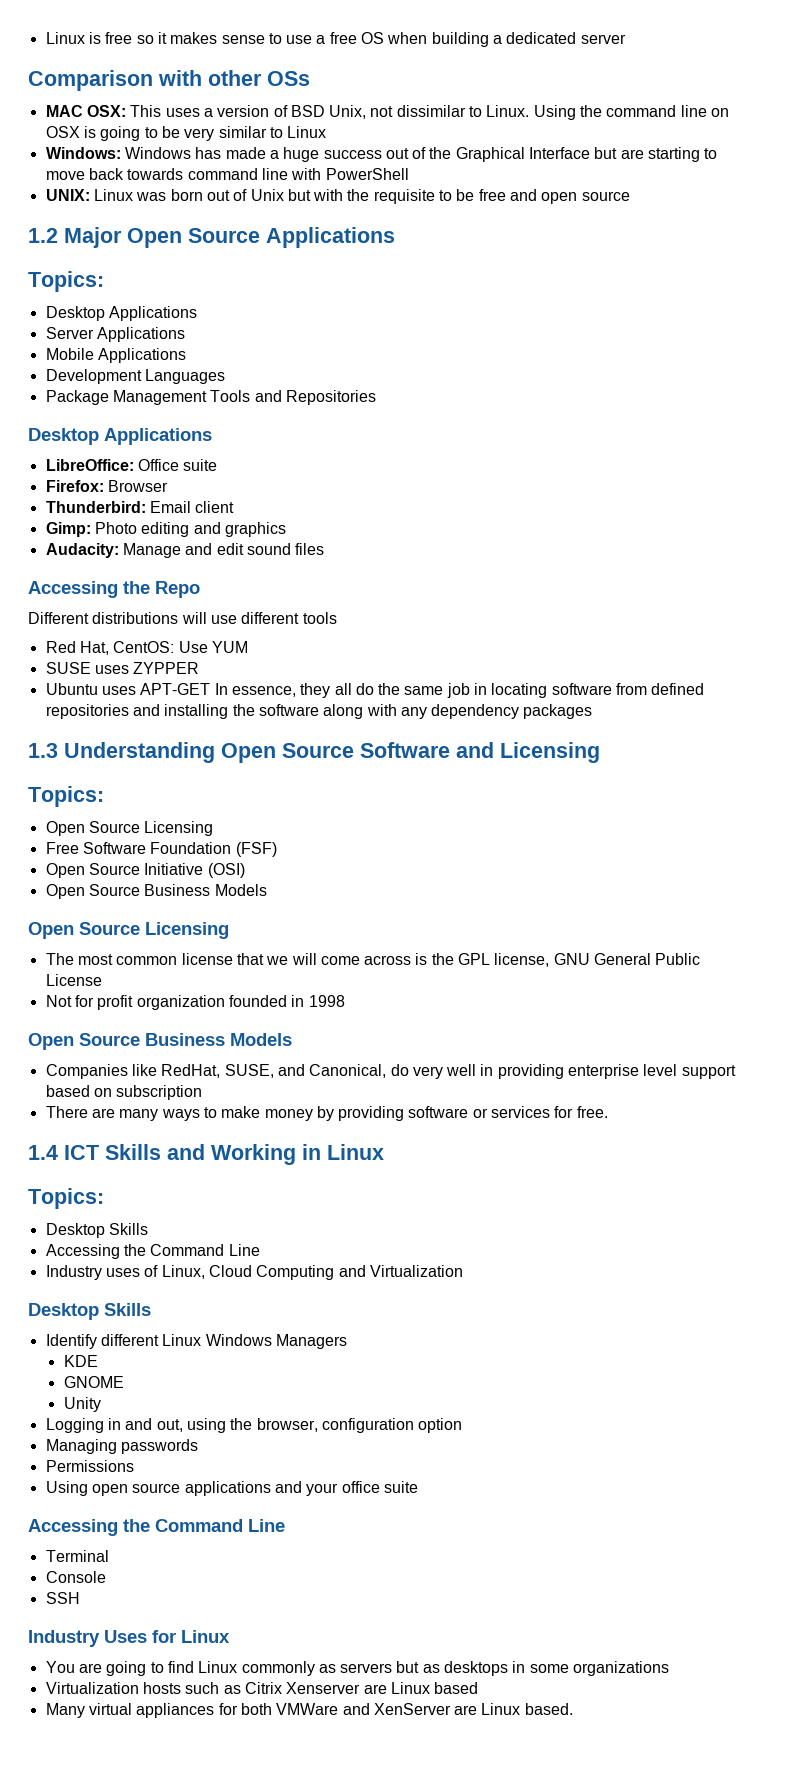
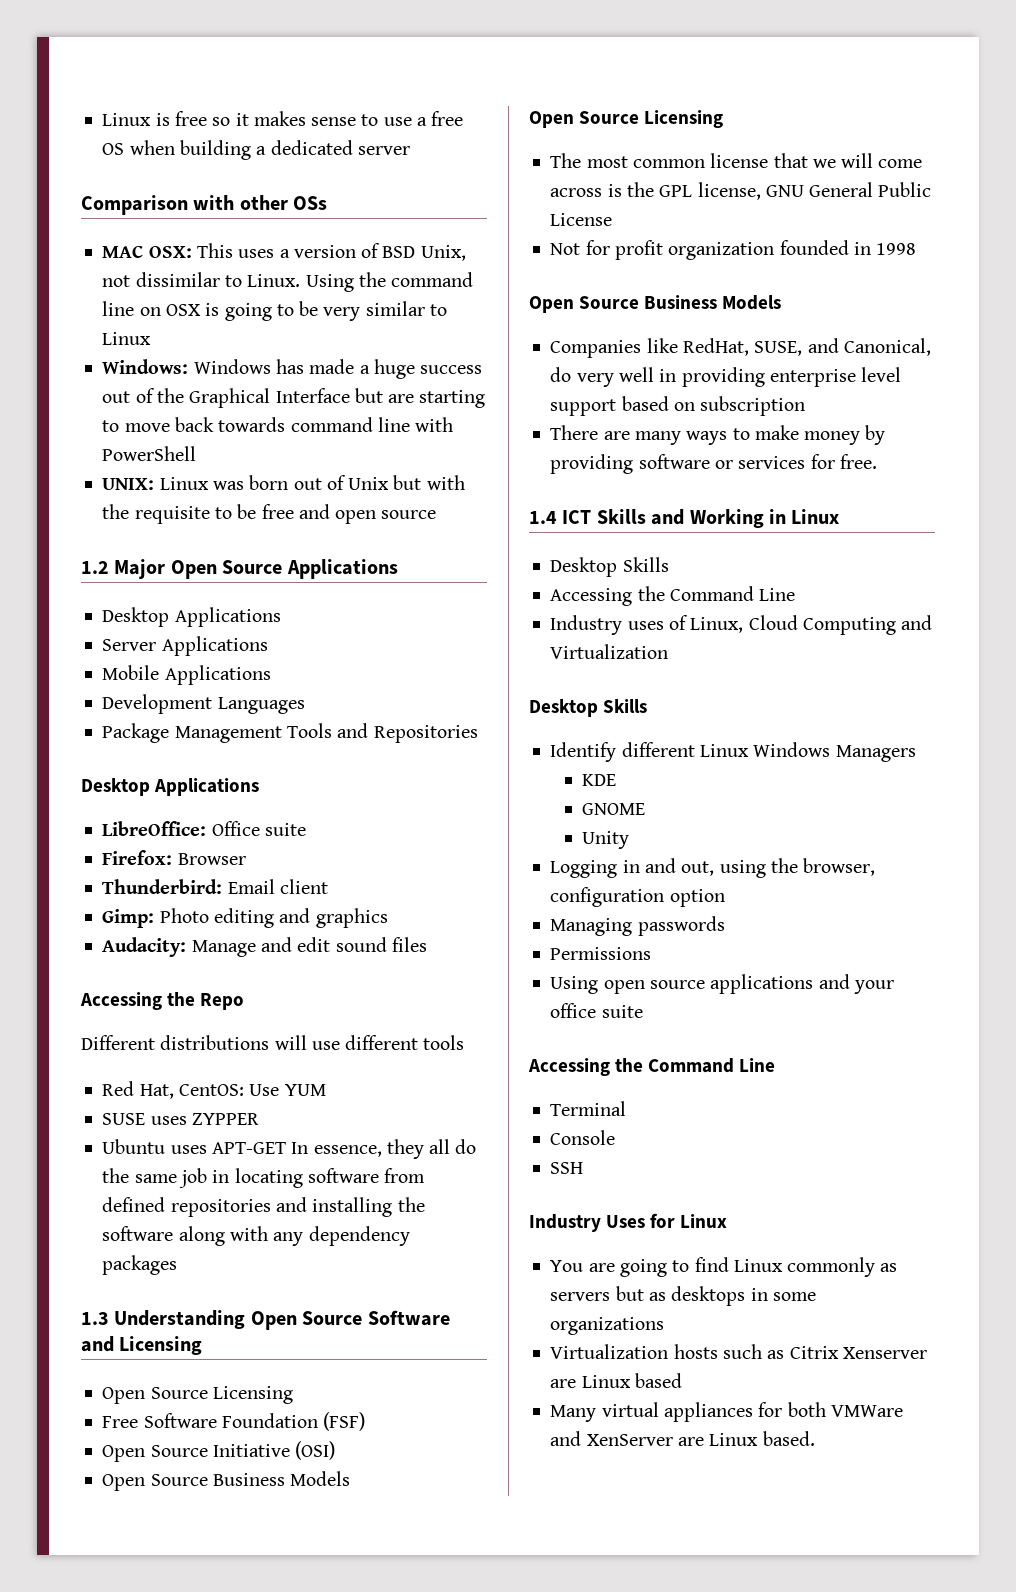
  1.2 Major Open Source Applications
- Topics:
  1.3 Understanding Open Source Software and Licensing
- Topics:
  1.4 ICT Skills and Working in Linux
- Topics:

